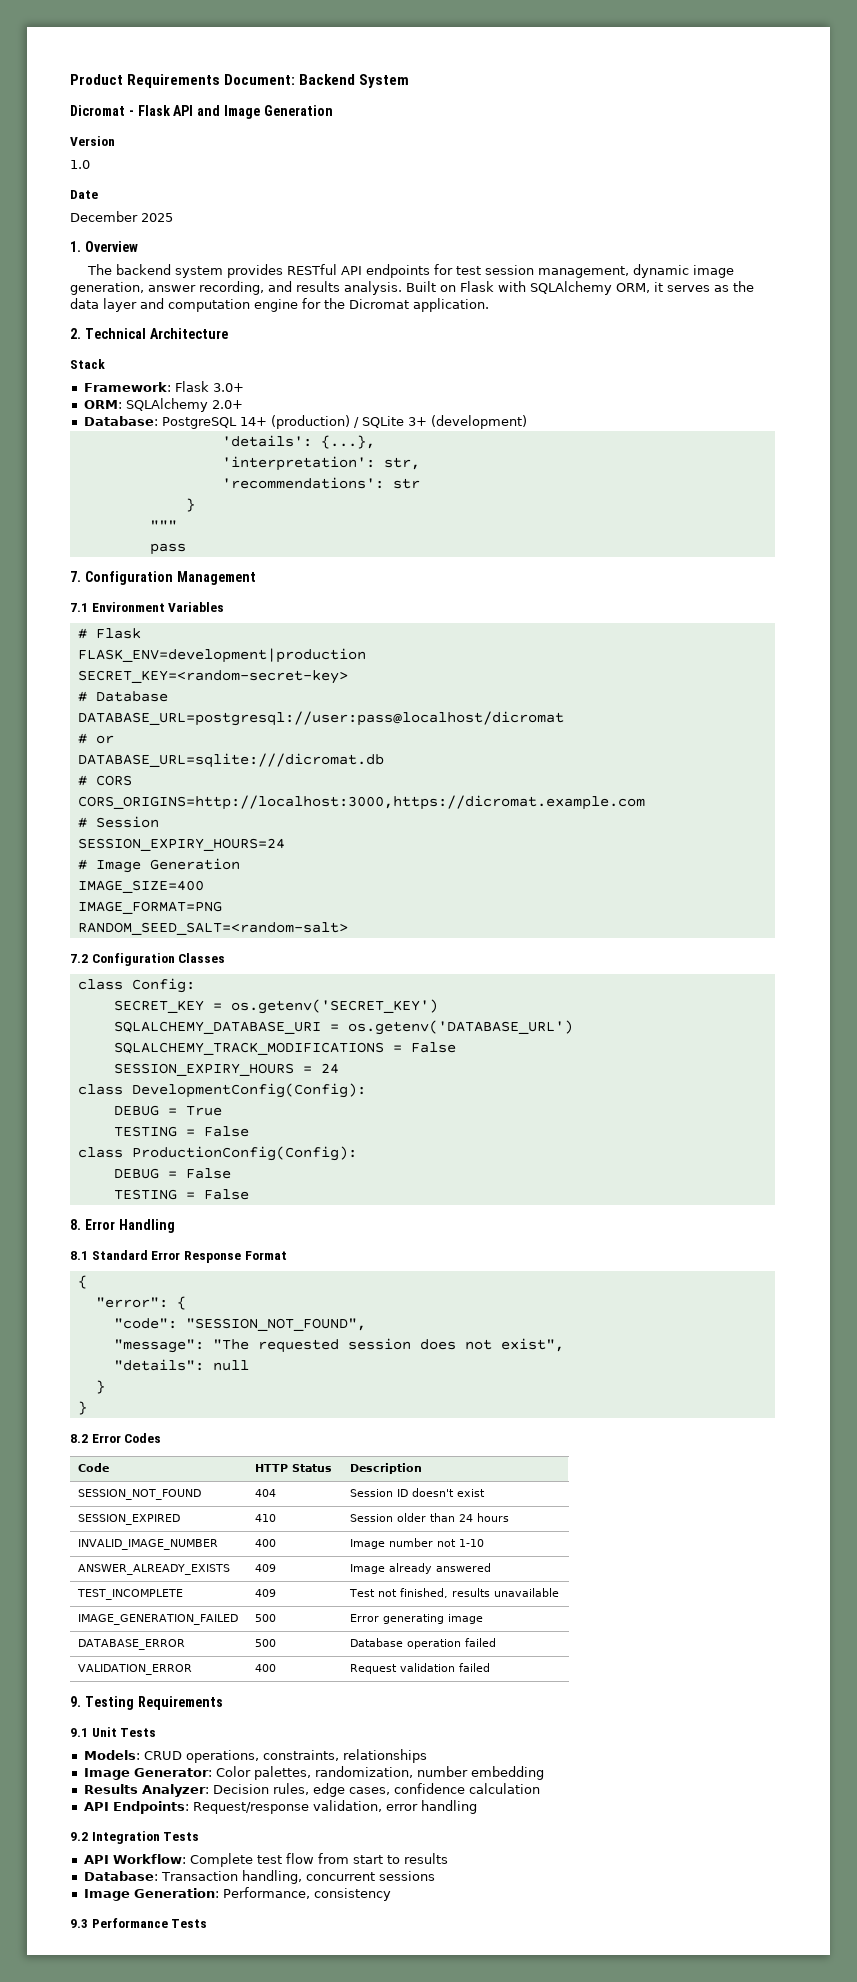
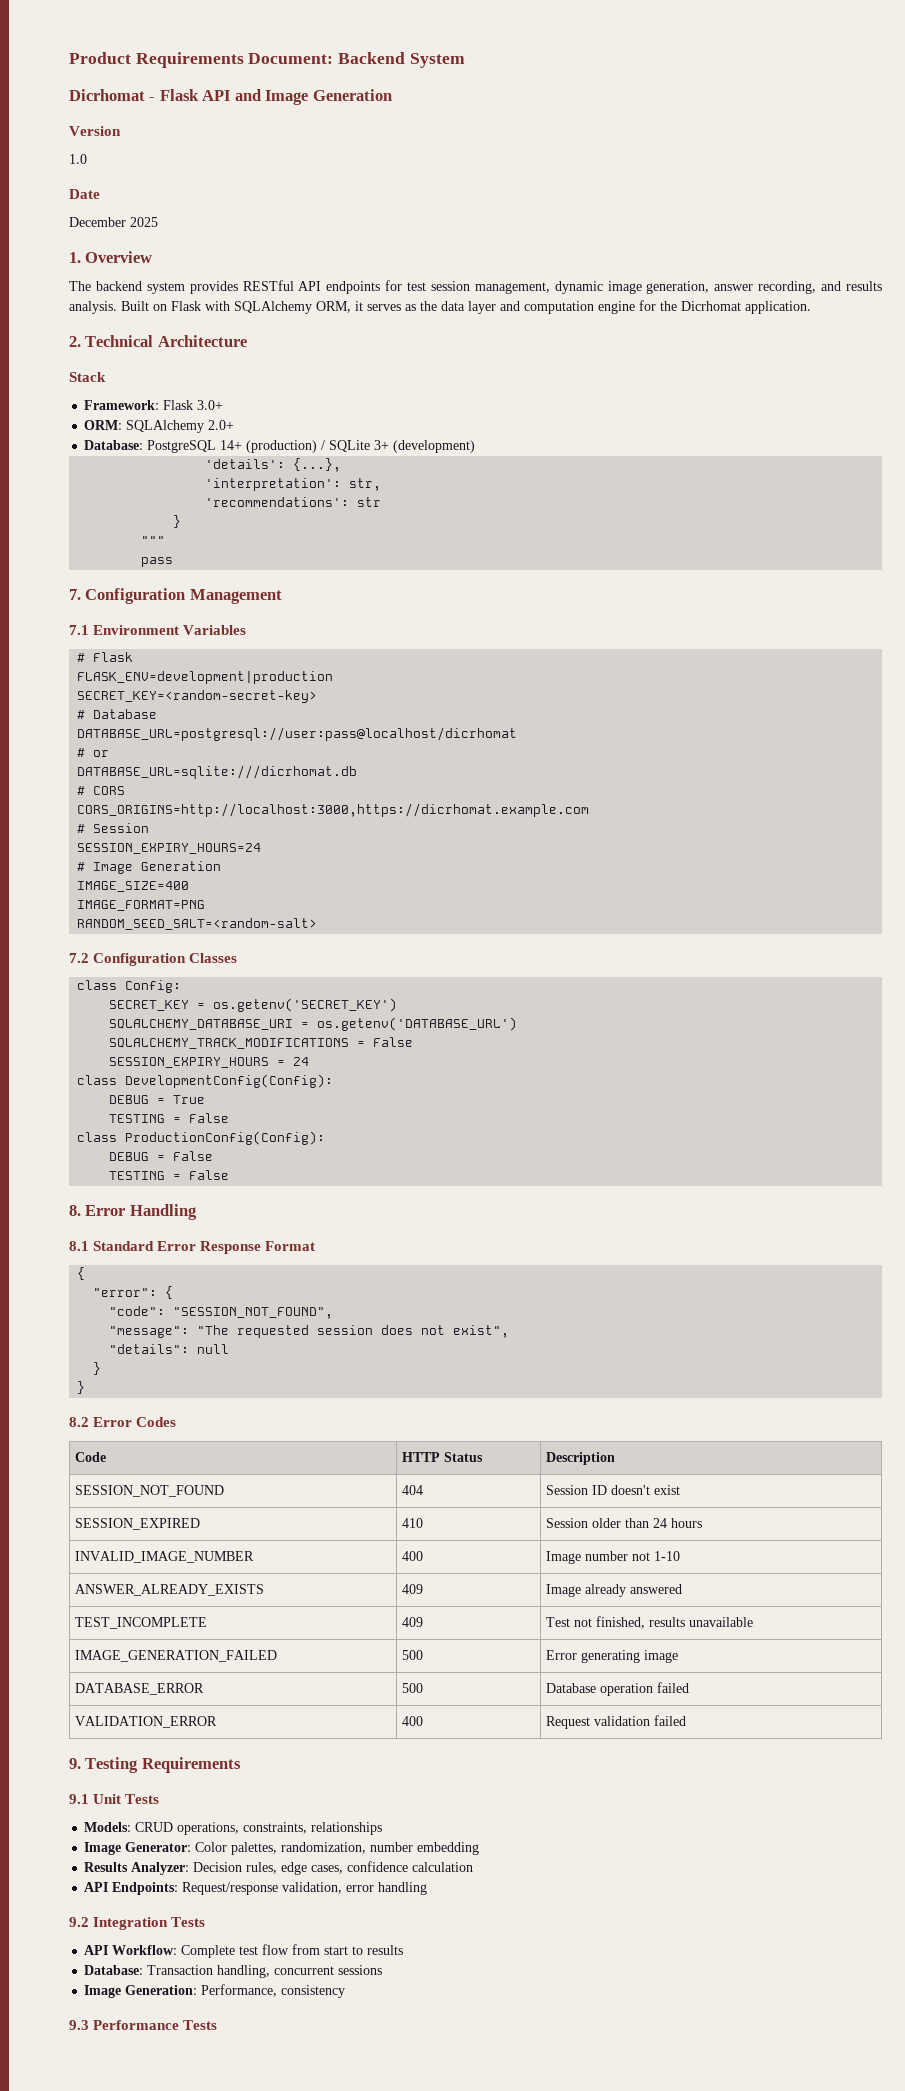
- Dicromat - Flask API and Image Generation
+ Dicrhomat - Flask API and Image Generation
- Built on Flask with SQLAlchemy ORM, it serves as the data layer and computation engine for the Dicromat application.
+ Built on Flask with SQLAlchemy ORM, it serves as the data layer and computation engine for the Dicrhomat application.
- DATABASE_URL=postgresql://user:pass@localhost/dicromat
+ DATABASE_URL=postgresql://user:pass@localhost/dicrhomat
- DATABASE_URL=sqlite:///dicromat.db
+ DATABASE_URL=sqlite:///dicrhomat.db
- CORS_ORIGINS=http://localhost:3000,https://dicromat.example.com
+ CORS_ORIGINS=http://localhost:3000,https://dicrhomat.example.com

